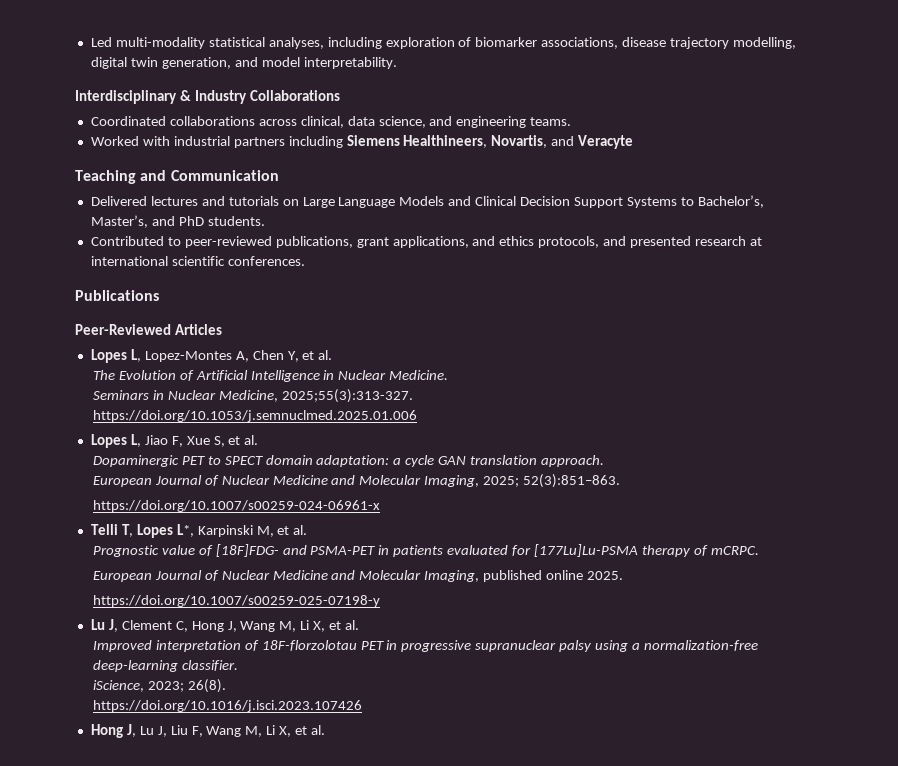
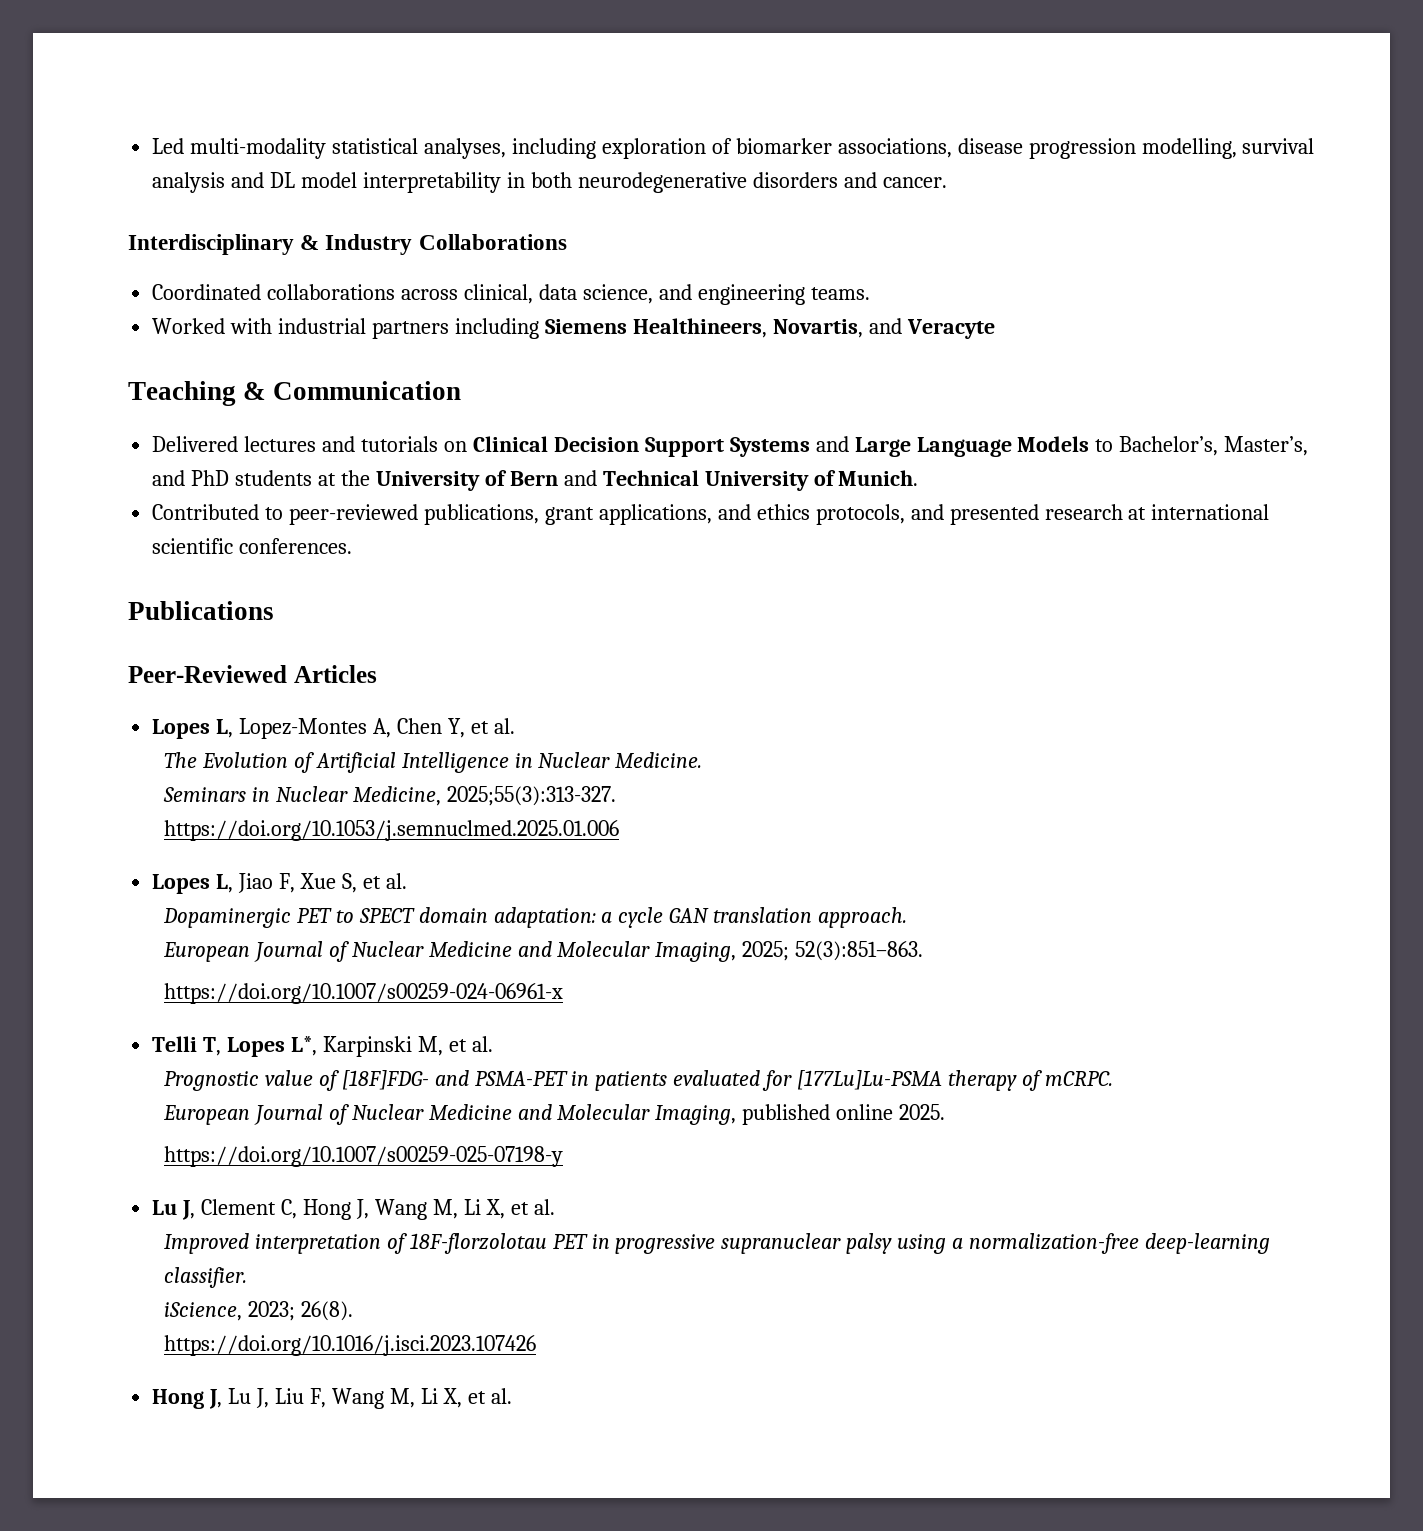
- Led multi-modality statistical analyses, including exploration of biomarker associations, disease trajectory modelling, digital twin generation, and model interpretability.
+ Led multi-modality statistical analyses, including exploration of biomarker associations, disease progression modelling, survival analysis and DL model interpretability in both neurodegenerative disorders and cancer.
- Teaching and Communication
+ Teaching & Communication
- Delivered lectures and tutorials on Large Language Models and Clinical Decision Support Systems to Bachelor’s, Master’s, and PhD students.
+ Delivered lectures and tutorials on Clinical Decision Support Systems and Large Language Models to Bachelor’s, Master’s, and PhD students at the University of Bern and Technical University of Munich.

